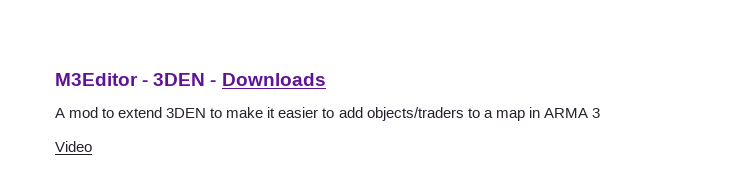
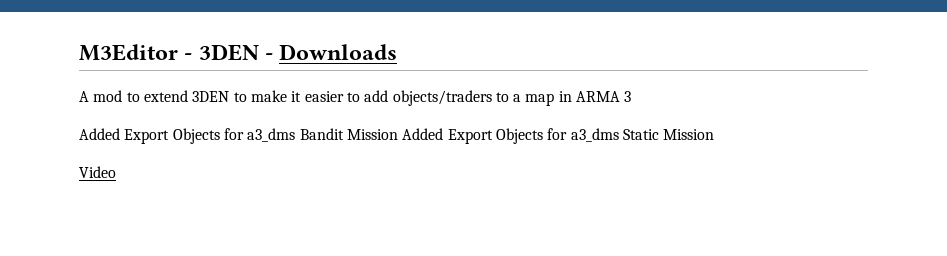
+ Added Export Objects for a3_dms Bandit Mission Added Export Objects for a3_dms Static Mission

